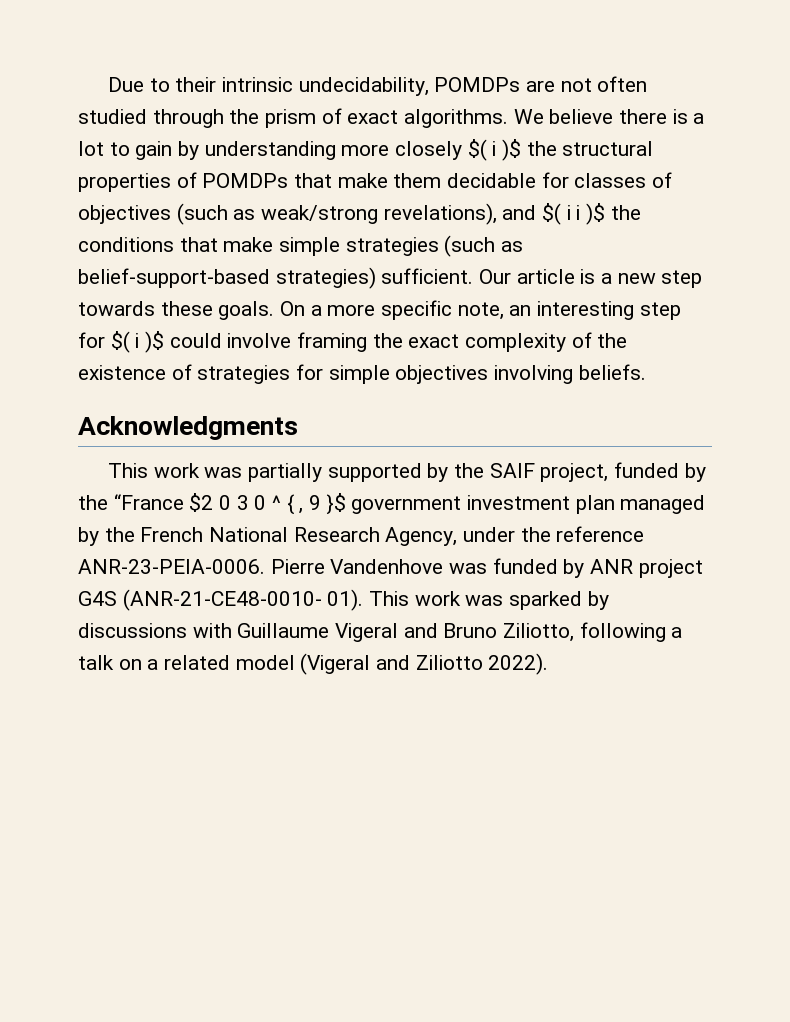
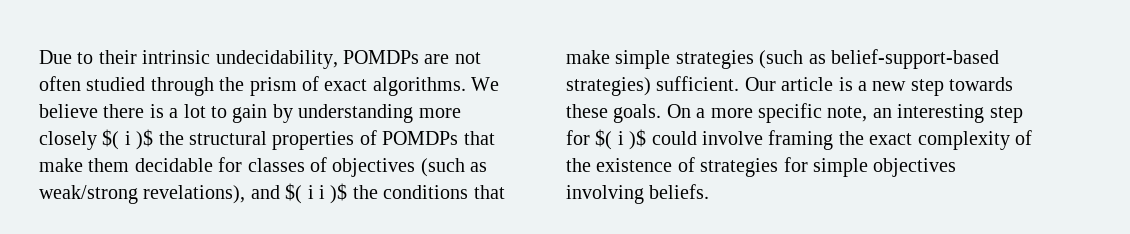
- Acknowledgments
- This work was partially supported by the SAIF project, funded by the “France $2 0 3 0 ^ { , 9 }$ government investment plan managed by the French National Research Agency, under the reference ANR-23-PEIA-0006. Pierre Vandenhove was funded by ANR project G4S (ANR-21-CE48-0010- 01). This work was sparked by discussions with Guillaume Vigeral and Bruno Ziliotto, following a talk on a related model (Vigeral and Ziliotto 2022).

